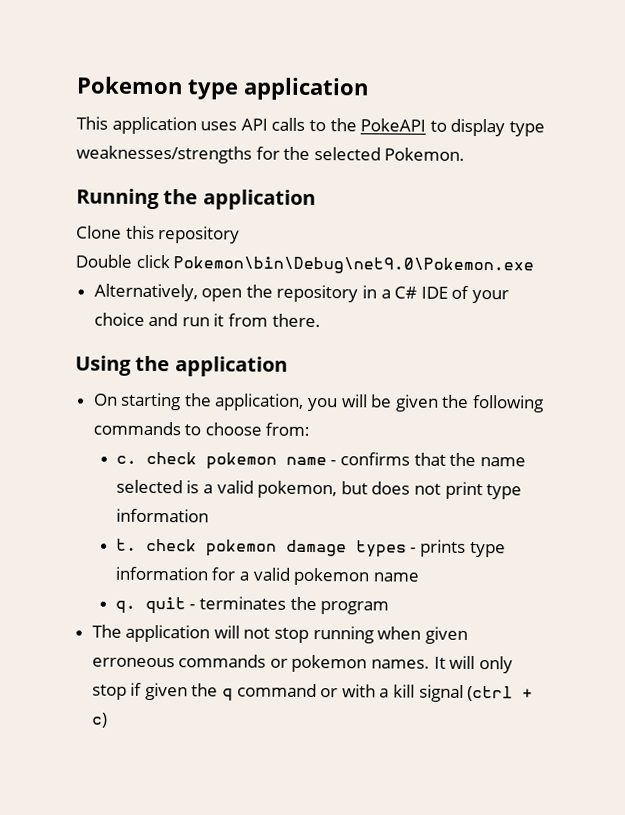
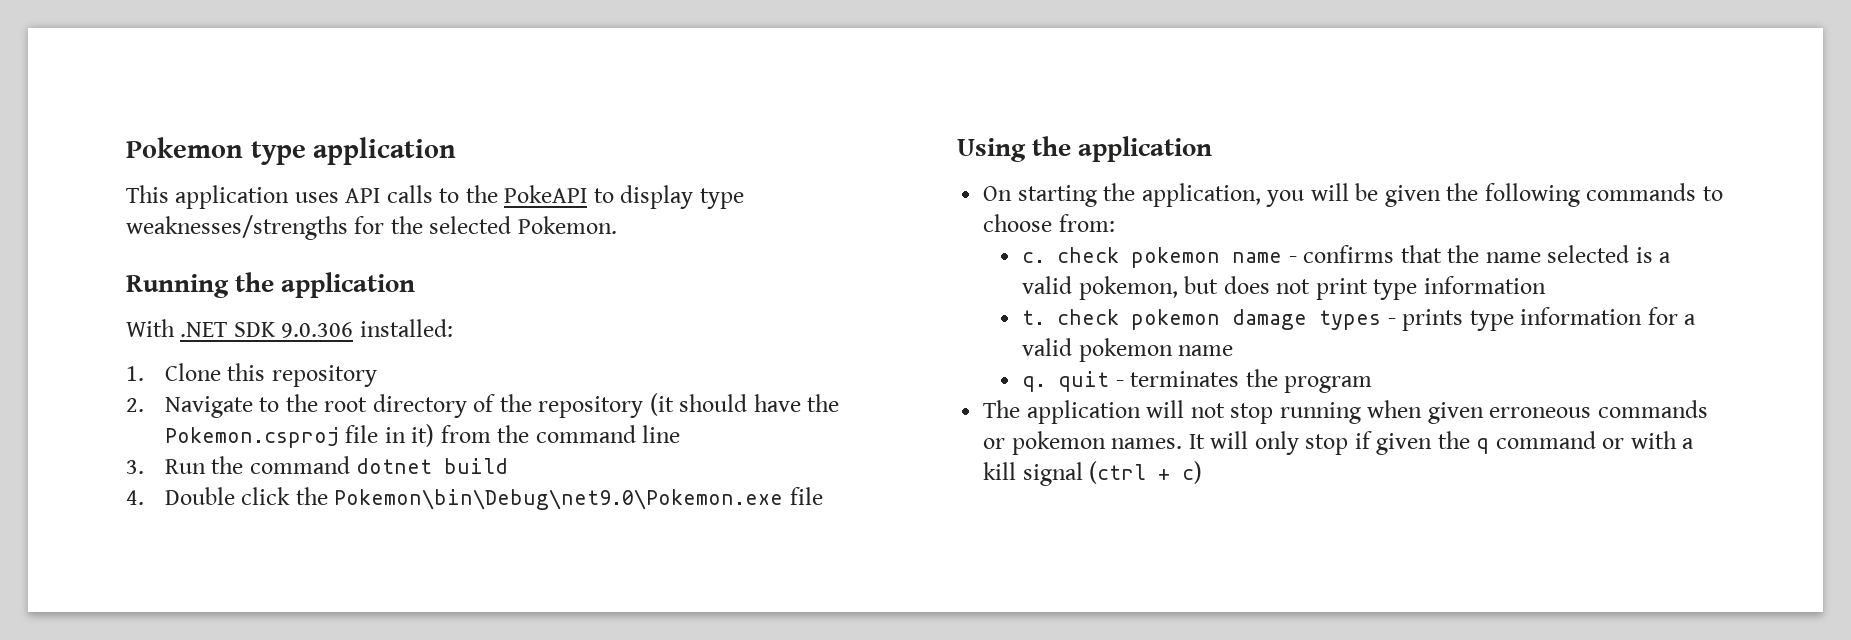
- Clone this repository
- Double click Pokemon\bin\Debug\net9.0\Pokemon.exe
- Alternatively, open the repository in a C# IDE of your choice and run it from there.
+ With .NET SDK 9.0.306 installed:
+ 1. Clone this repository
+ 2. Navigate to the root directory of the repository (it should have the Pokemon.csproj file in it) from the command line
+ 3. Run the command dotnet build
+ 4. Double click the Pokemon\bin\Debug\net9.0\Pokemon.exe file

